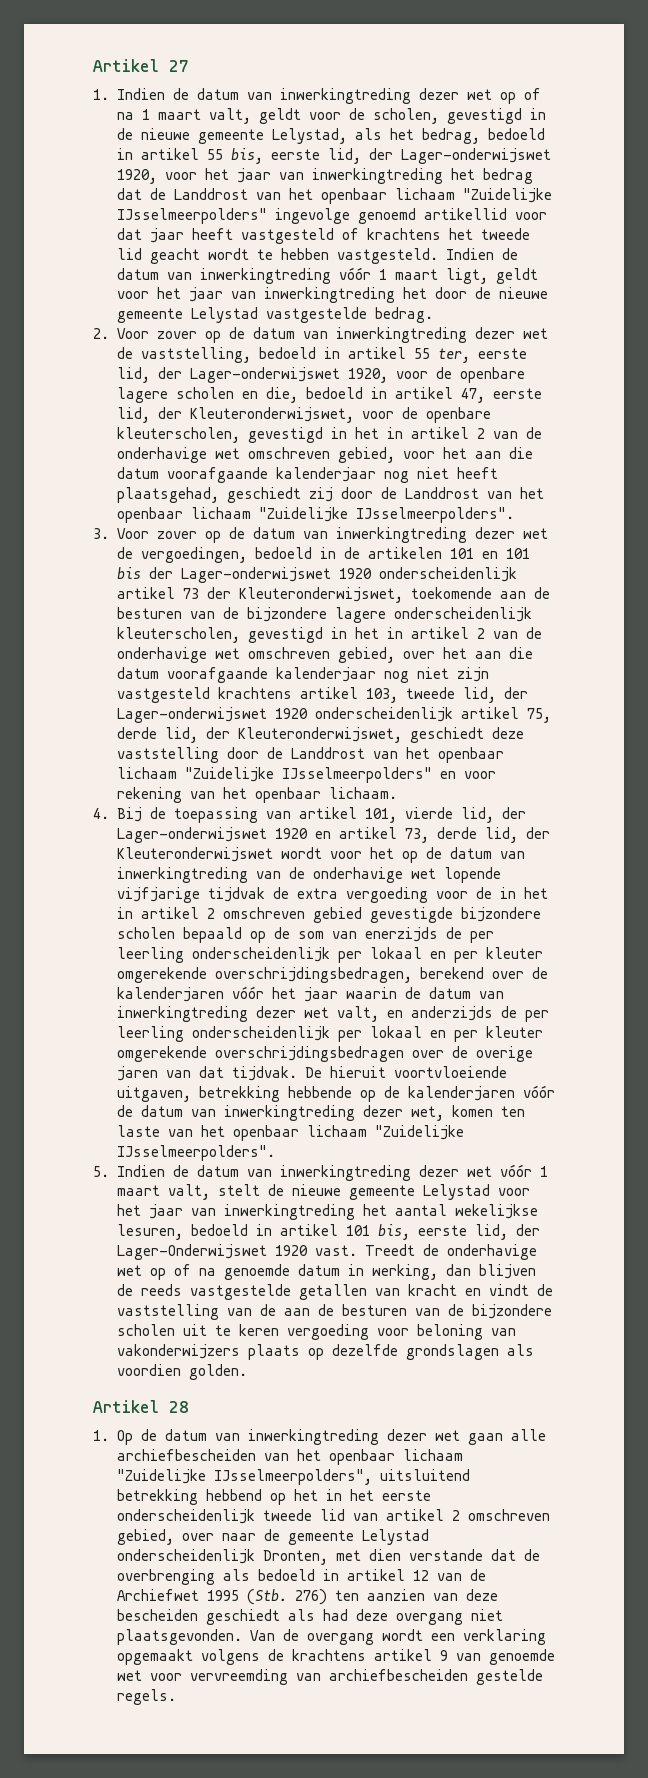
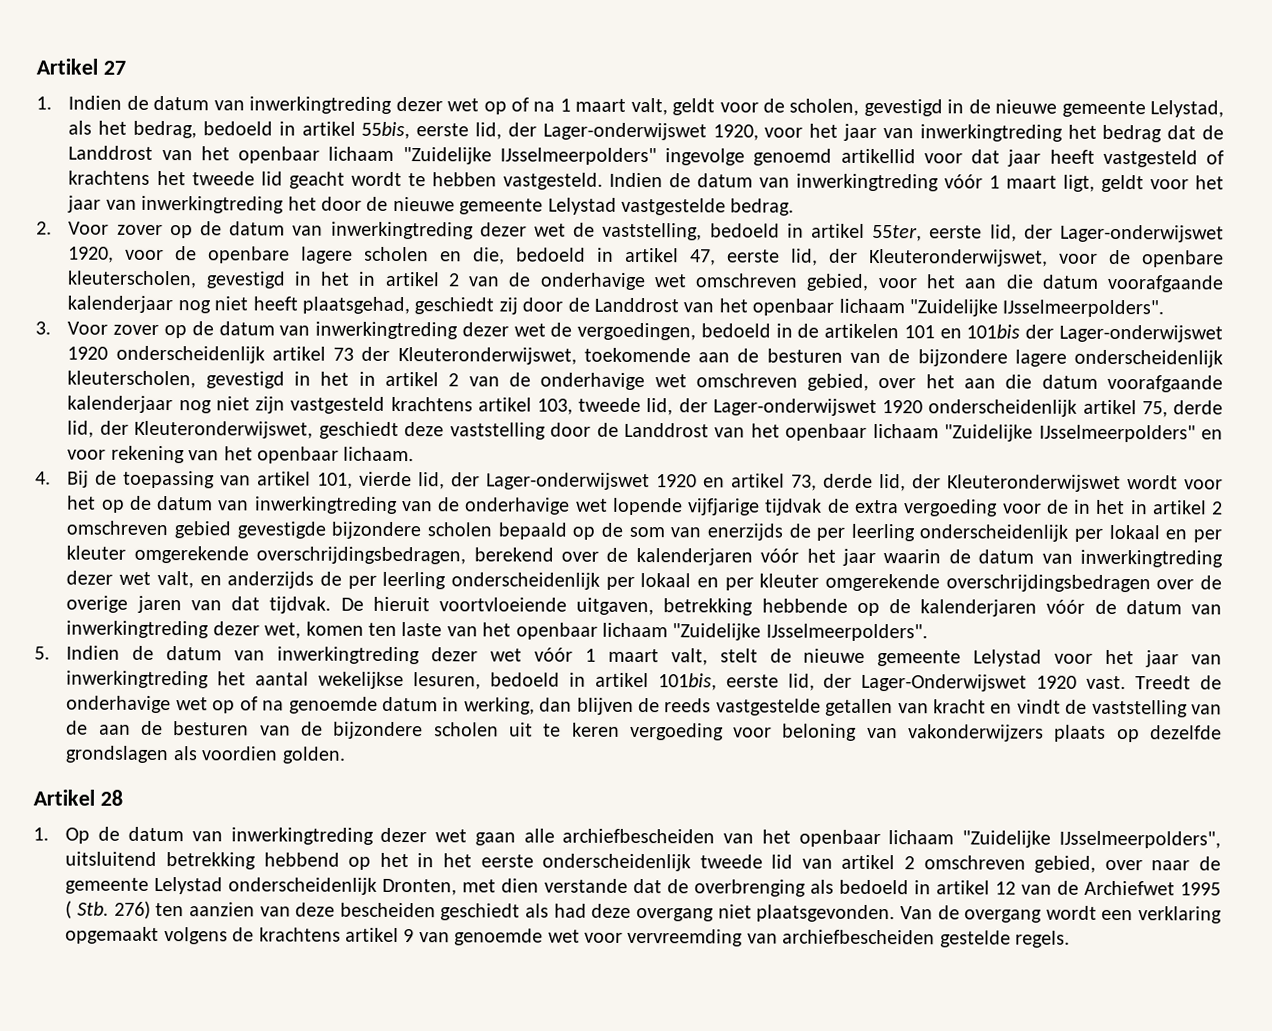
- 1. Indien de datum van inwerkingtreding dezer wet op of na 1 maart valt, geldt voor de scholen, gevestigd in de nieuwe gemeente Lelystad, als het bedrag, bedoeld in artikel 55 bis, eerste lid, der Lager-onderwijswet 1920, voor het jaar van inwerkingtreding het bedrag dat de Landdrost van het openbaar lichaam "Zuidelijke IJsselmeerpolders" ingevolge genoemd artikellid voor dat jaar heeft vastgesteld of krachtens het tweede lid geacht wordt te hebben vastgesteld.
+ 1. Indien de datum van inwerkingtreding dezer wet op of na 1 maart valt, geldt voor de scholen, gevestigd in de nieuwe gemeente Lelystad, als het bedrag, bedoeld in artikel 55bis, eerste lid, der Lager-onderwijswet 1920, voor het jaar van inwerkingtreding het bedrag dat de Landdrost van het openbaar lichaam "Zuidelijke IJsselmeerpolders" ingevolge genoemd artikellid voor dat jaar heeft vastgesteld of krachtens het tweede lid geacht wordt te hebben vastgesteld.
- 2. Voor zover op de datum van inwerkingtreding dezer wet de vaststelling, bedoeld in artikel 55 ter, eerste lid, der Lager-onderwijswet 1920, voor de openbare lagere scholen en die, bedoeld in artikel 47, eerste lid, der Kleuteronderwijswet, voor de openbare kleuterscholen, gevestigd in het in artikel 2 van de onderhavige wet omschreven gebied, voor het aan die datum voorafgaande kalenderjaar nog niet heeft plaatsgehad, geschiedt zij door de Landdrost van het openbaar lichaam "Zuidelijke IJsselmeerpolders".
+ 2. Voor zover op de datum van inwerkingtreding dezer wet de vaststelling, bedoeld in artikel 55ter, eerste lid, der Lager-onderwijswet 1920, voor de openbare lagere scholen en die, bedoeld in artikel 47, eerste lid, der Kleuteronderwijswet, voor de openbare kleuterscholen, gevestigd in het in artikel 2 van de onderhavige wet omschreven gebied, voor het aan die datum voorafgaande kalenderjaar nog niet heeft plaatsgehad, geschiedt zij door de Landdrost van het openbaar lichaam "Zuidelijke IJsselmeerpolders".
- 3. Voor zover op de datum van inwerkingtreding dezer wet de vergoedingen, bedoeld in de artikelen 101 en 101 bis der Lager-onderwijswet 1920 onderscheidenlijk artikel 73 der Kleuteronderwijswet, toekomende aan de besturen van de bijzondere lagere onderscheidenlijk kleuterscholen, gevestigd in het in artikel 2 van de onderhavige wet omschreven gebied, over het aan die datum voorafgaande kalenderjaar nog niet zijn vastgesteld krachtens artikel 103, tweede lid, der Lager-onderwijswet 1920 onderscheidenlijk artikel 75, derde lid, der Kleuteronderwijswet, geschiedt deze vaststelling door de Landdrost van het openbaar lichaam "Zuidelijke IJsselmeerpolders" en voor rekening van het openbaar lichaam.
+ 3. Voor zover op de datum van inwerkingtreding dezer wet de vergoedingen, bedoeld in de artikelen 101 en 101bis der Lager-onderwijswet 1920 onderscheidenlijk artikel 73 der Kleuteronderwijswet, toekomende aan de besturen van de bijzondere lagere onderscheidenlijk kleuterscholen, gevestigd in het in artikel 2 van de onderhavige wet omschreven gebied, over het aan die datum voorafgaande kalenderjaar nog niet zijn vastgesteld krachtens artikel 103, tweede lid, der Lager-onderwijswet 1920 onderscheidenlijk artikel 75, derde lid, der Kleuteronderwijswet, geschiedt deze vaststelling door de Landdrost van het openbaar lichaam "Zuidelijke IJsselmeerpolders" en voor rekening van het openbaar lichaam.
- 5. Indien de datum van inwerkingtreding dezer wet vóór 1 maart valt, stelt de nieuwe gemeente Lelystad voor het jaar van inwerkingtreding het aantal wekelijkse lesuren, bedoeld in artikel 101 bis, eerste lid, der Lager-Onderwijswet 1920 vast.
+ 5. Indien de datum van inwerkingtreding dezer wet vóór 1 maart valt, stelt de nieuwe gemeente Lelystad voor het jaar van inwerkingtreding het aantal wekelijkse lesuren, bedoeld in artikel 101bis, eerste lid, der Lager-Onderwijswet 1920 vast.
- 1. Op de datum van inwerkingtreding dezer wet gaan alle archiefbescheiden van het openbaar lichaam "Zuidelijke IJsselmeerpolders", uitsluitend betrekking hebbend op het in het eerste onderscheidenlijk tweede lid van artikel 2 omschreven gebied, over naar de gemeente Lelystad onderscheidenlijk Dronten, met dien verstande dat de overbrenging als bedoeld in artikel 12 van de Archiefwet 1995 (Stb. 276) ten aanzien van deze bescheiden geschiedt als had deze overgang niet plaatsgevonden.
+ 1. Op de datum van inwerkingtreding dezer wet gaan alle archiefbescheiden van het openbaar lichaam "Zuidelijke IJsselmeerpolders", uitsluitend betrekking hebbend op het in het eerste onderscheidenlijk tweede lid van artikel 2 omschreven gebied, over naar de gemeente Lelystad onderscheidenlijk Dronten, met dien verstande dat de overbrenging als bedoeld in artikel 12 van de Archiefwet 1995 ( Stb. 276) ten aanzien van deze bescheiden geschiedt als had deze overgang niet plaatsgevonden.

